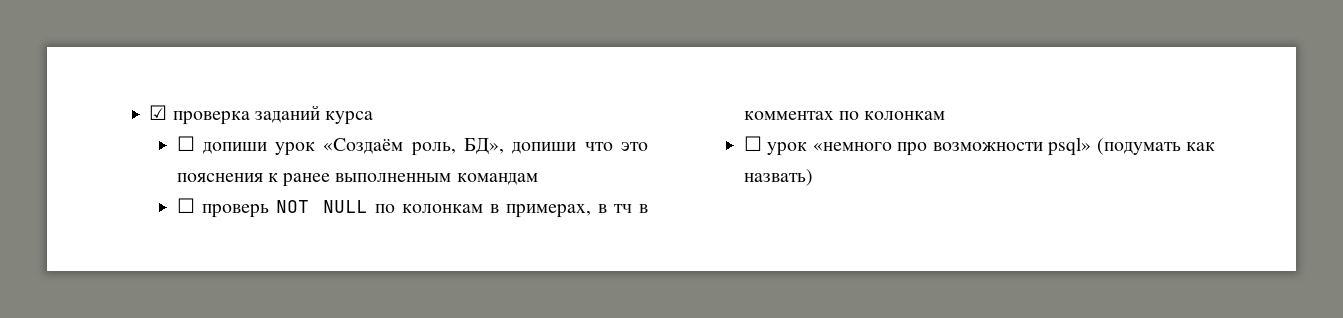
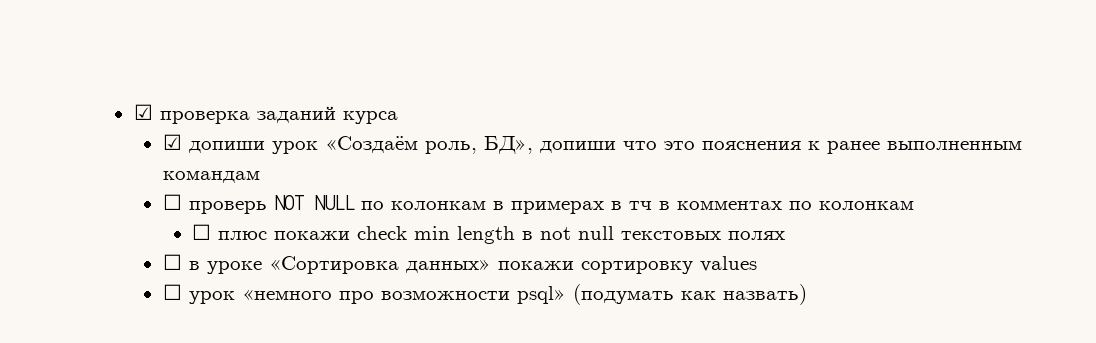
- ☐ допиши урок «Создаём роль, БД», допиши что это пояснения к ранее выполненным командам
+ ☑ допиши урок «Создаём роль, БД», допиши что это пояснения к ранее выполненным командам
- ☐ проверь NOT NULL по колонкам в примерах, в тч в комментах по колонкам
+ ☐ проверь NOT NULL по колонкам в примерах в тч в комментах по колонкам
+ ☐ плюс покажи check min length в not null текстовых полях
+ ☐ в уроке «Сортировка данных» покажи сортировку values

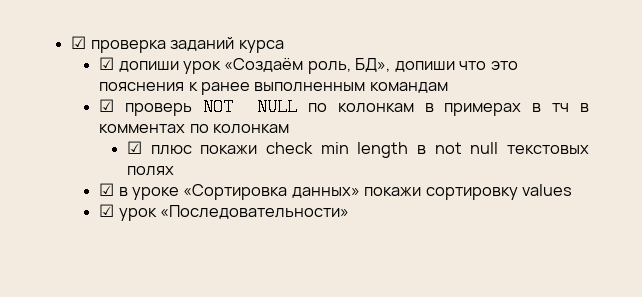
- ☐ проверь NOT NULL по колонкам в примерах в тч в комментах по колонкам
+ ☑ проверь NOT NULL по колонкам в примерах в тч в комментах по колонкам
- ☐ плюс покажи check min length в not null текстовых полях
+ ☑ плюс покажи check min length в not null текстовых полях
- ☐ в уроке «Сортировка данных» покажи сортировку values
+ ☑ в уроке «Сортировка данных» покажи сортировку values
- ☐ урок «немного про возможности psql» (подумать как назвать)
+ ☑ урок «Последовательности»

